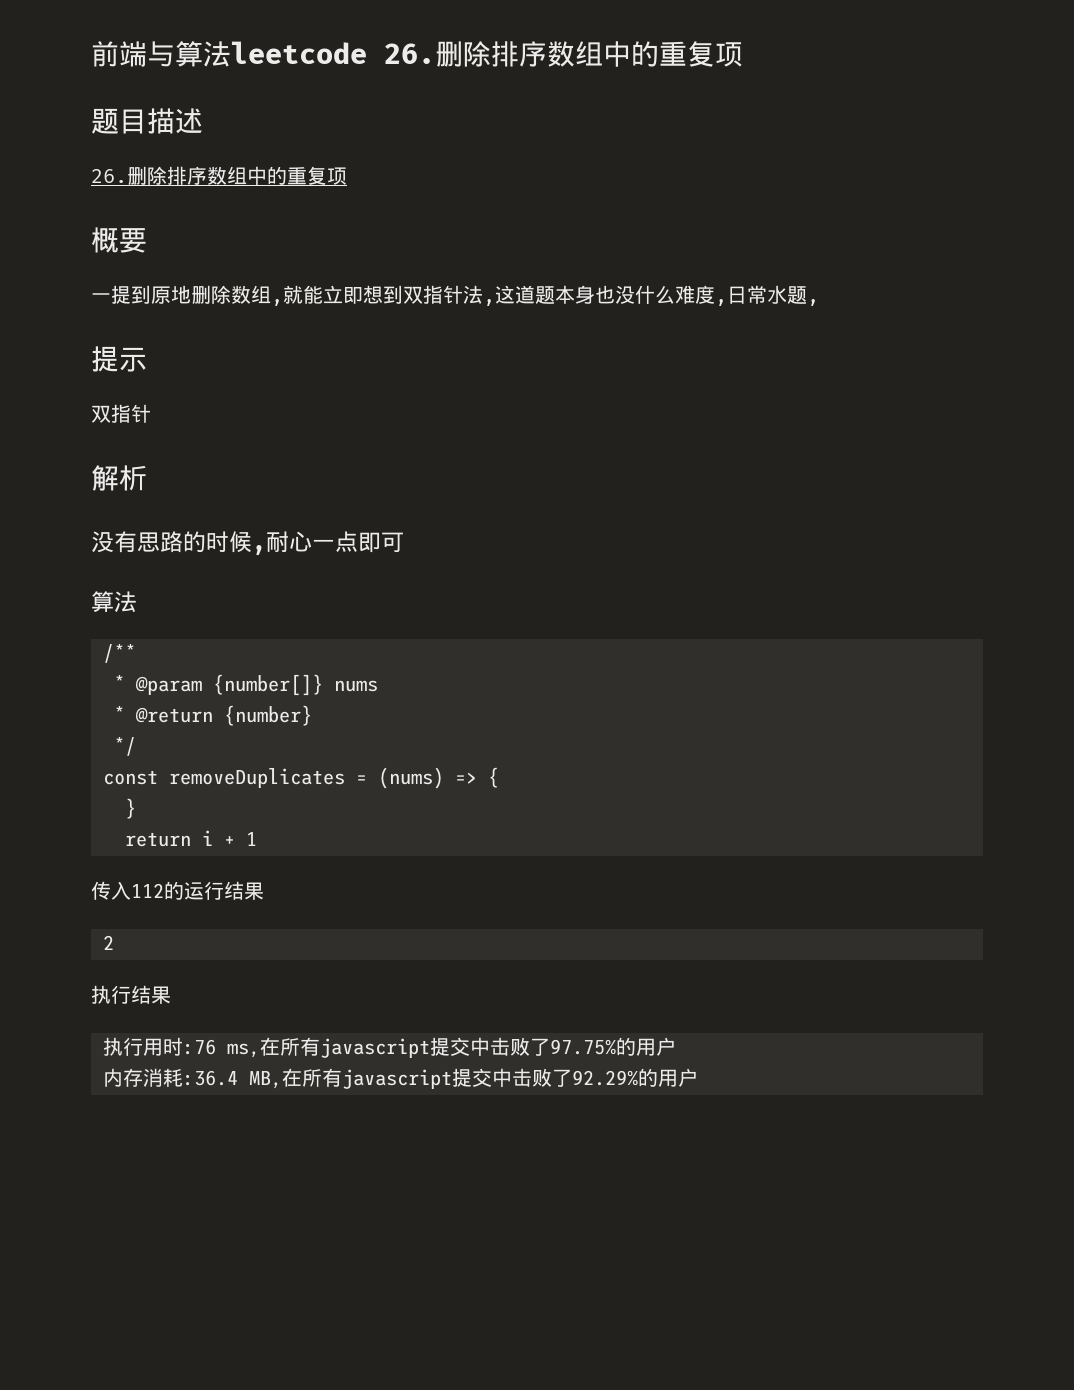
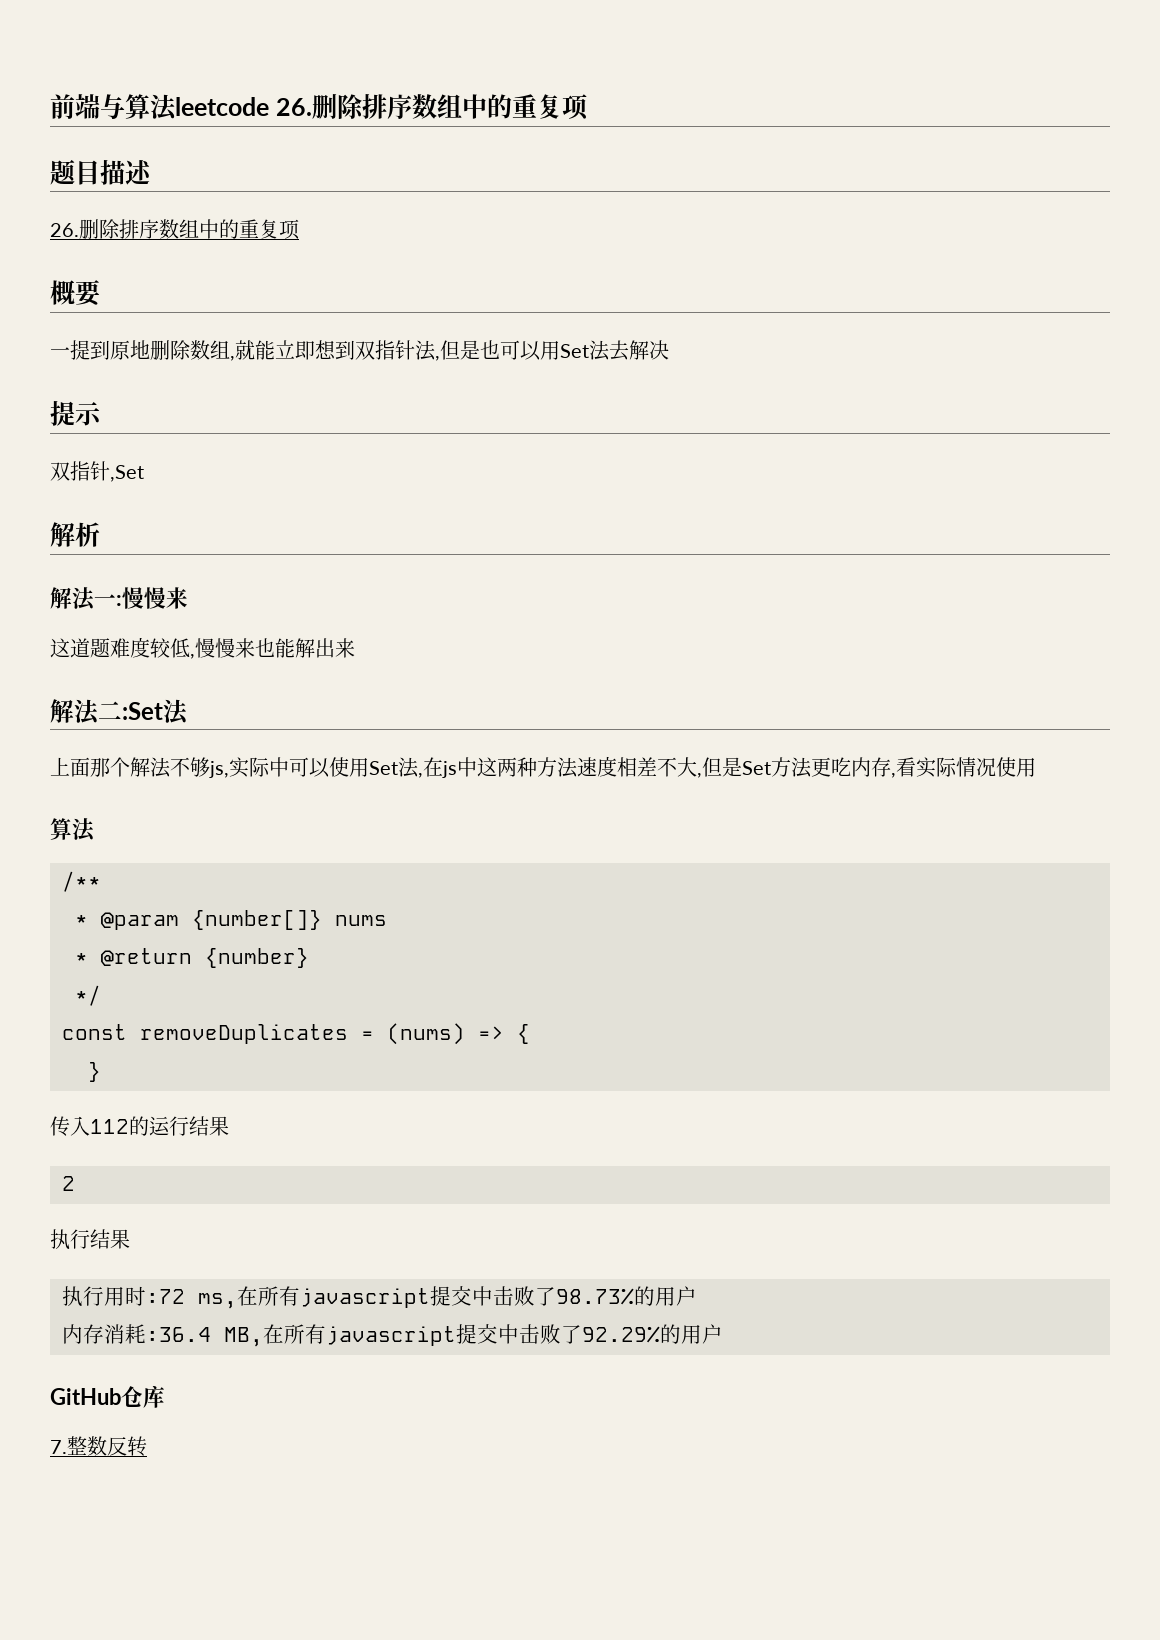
- 一提到原地删除数组,就能立即想到双指针法,这道题本身也没什么难度,日常水题,
+ 一提到原地删除数组,就能立即想到双指针法,但是也可以用Set法去解决
  提示
- 双指针
+ 双指针,Set
- 没有思路的时候,耐心一点即可
+ 解法一:慢慢来
+ 这道题难度较低,慢慢来也能解出来
+ 解法二:Set法
+ 上面那个解法不够js,实际中可以使用Set法,在js中这两种方法速度相差不大,但是Set方法更吃内存,看实际情况使用
- return i + 1
- 执行用时:76 ms,在所有javascript提交中击败了97.75%的用户
+ 执行用时:72 ms,在所有javascript提交中击败了98.73%的用户
+ GitHub仓库
+ 7.整数反转

